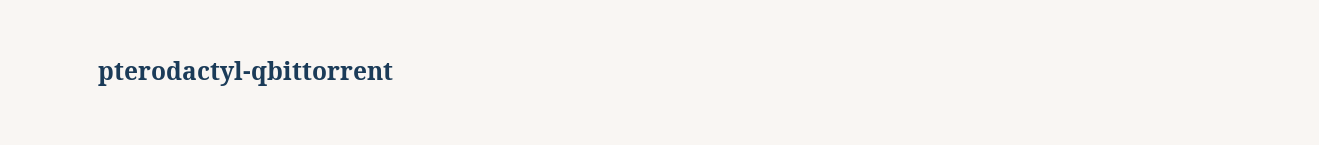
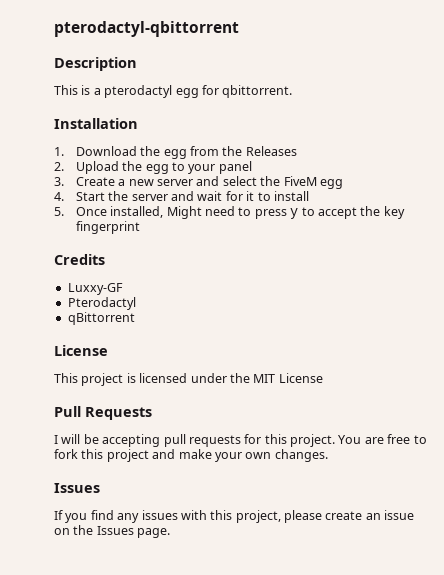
+ Description
+ This is a pterodactyl egg for qbittorrent.
+ Installation
+ 1. Download the egg from the Releases
+ 2. Upload the egg to your panel
+ 3. Create a new server and select the FiveM egg
+ 4. Start the server and wait for it to install
+ 5. Once installed, Might need to press y to accept the key fingerprint
+ Credits
+ Luxxy-GF
+ Pterodactyl
+ qBittorrent
+ License
+ This project is licensed under the MIT License
+ Pull Requests
+ I will be accepting pull requests for this project. You are free to fork this project and make your own changes.
+ Issues
+ If you find any issues with this project, please create an issue on the Issues page.

